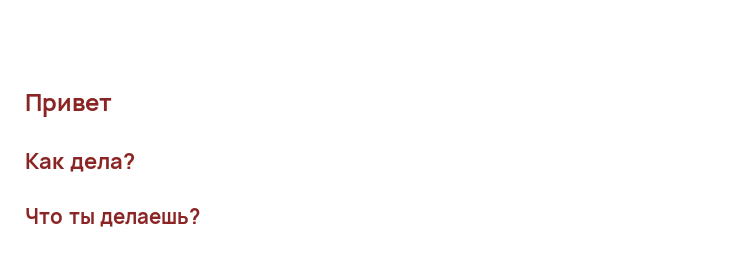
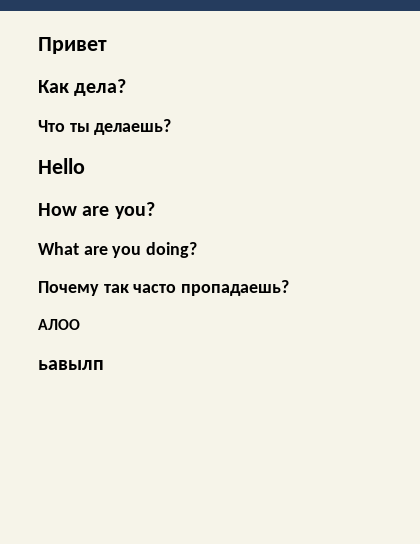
+ Hello
+ How are you?
+ What are you doing?
+ Почему так часто пропадаешь?
+ АЛОО
+ ьавылп

